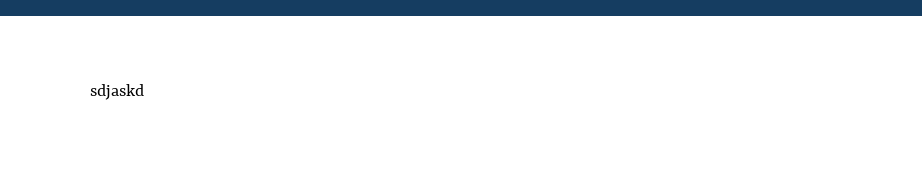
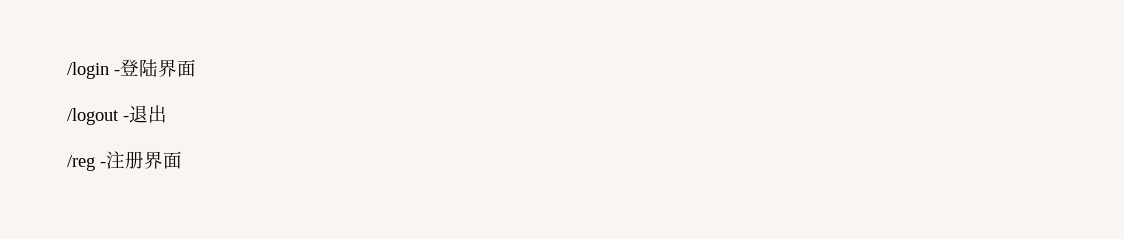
- sdjaskd
+ /login -登陆界面
+ /logout -退出
+ /reg -注册界面

